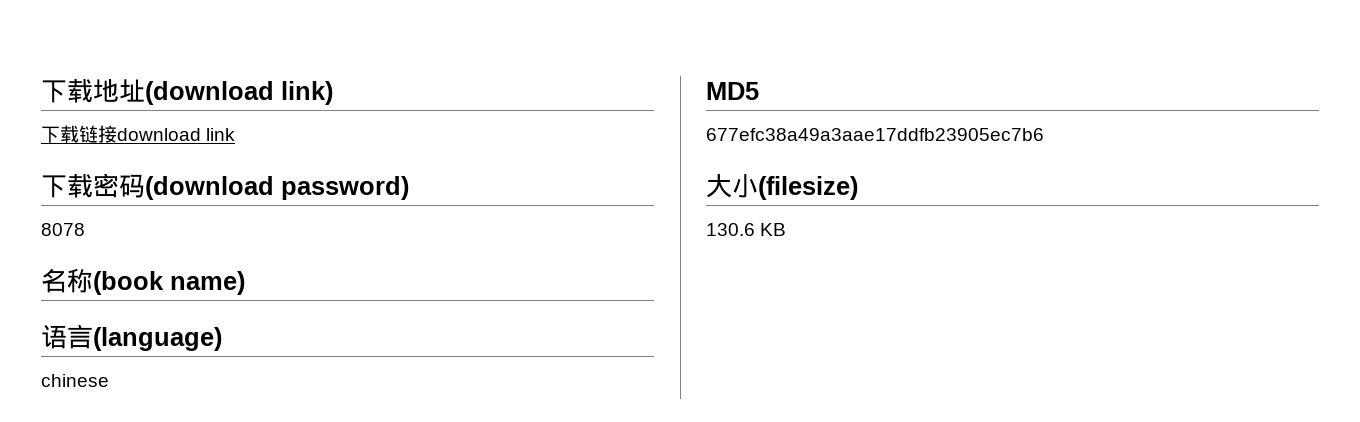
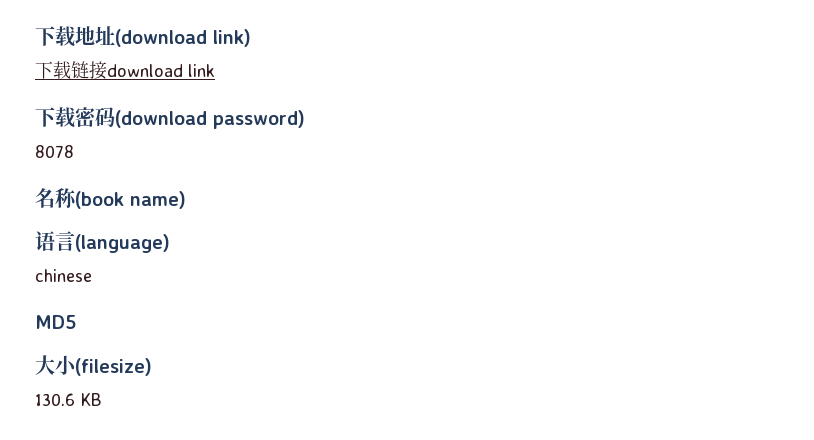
- 677efc38a49a3aae17ddfb23905ec7b6

